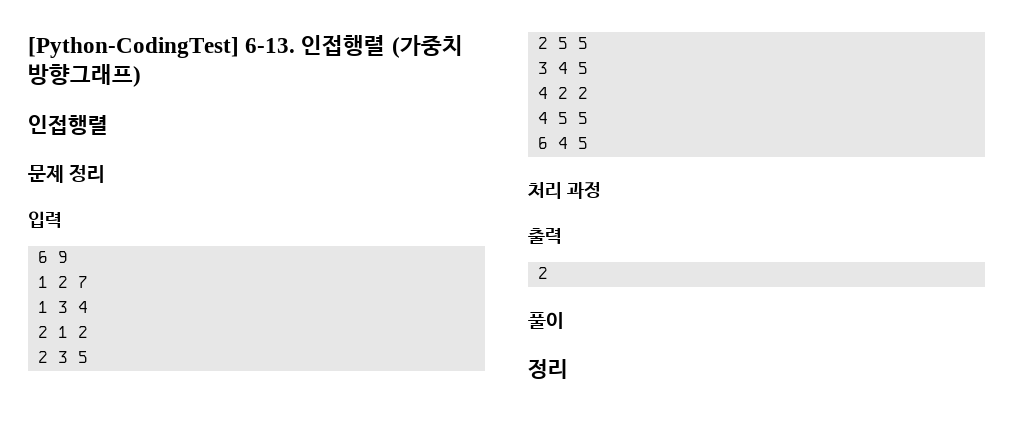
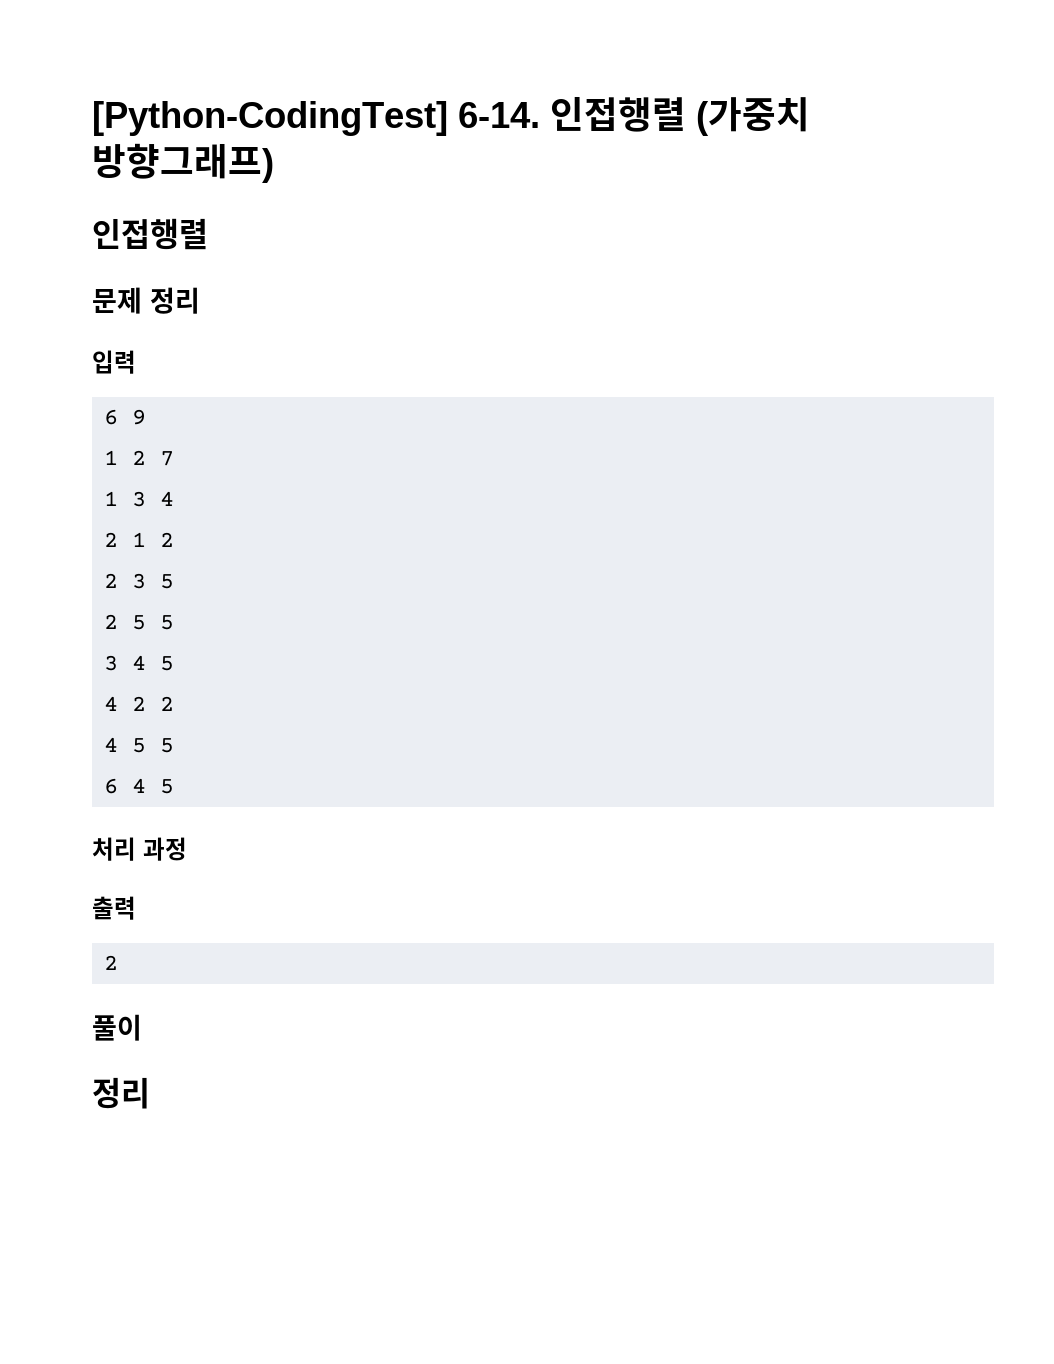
- [Python-CodingTest] 6-13.
+ [Python-CodingTest] 6-14.

